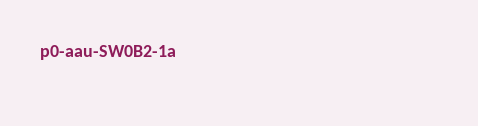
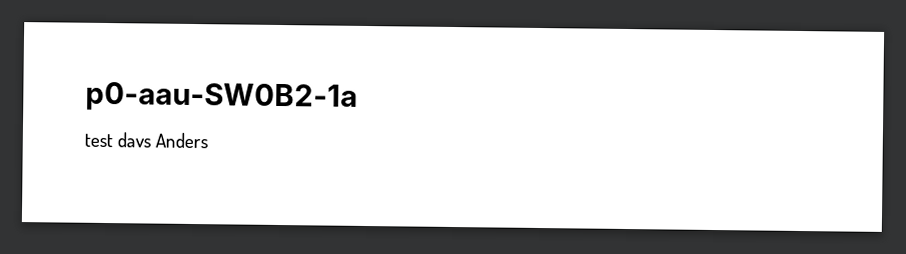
+ test davs Anders

